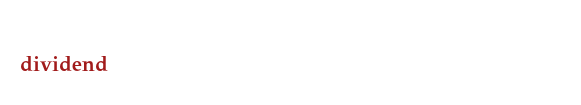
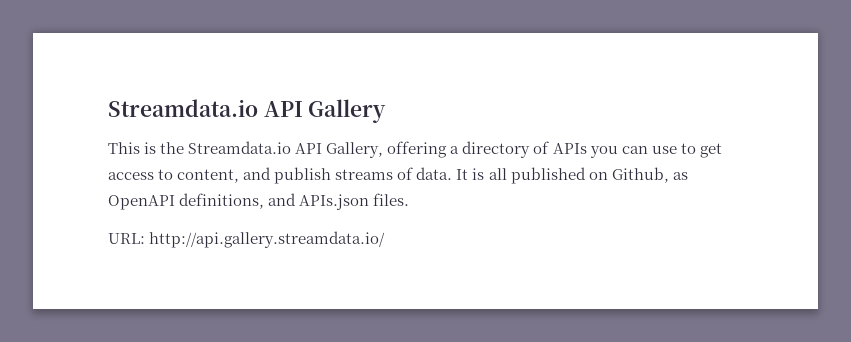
- dividend
+ Streamdata.io API Gallery
+ This is the Streamdata.io API Gallery, offering a directory of APIs you can use to get access to content, and publish streams of data. It is all published on Github, as OpenAPI definitions, and APIs.json files.
+ URL: http://api.gallery.streamdata.io/

